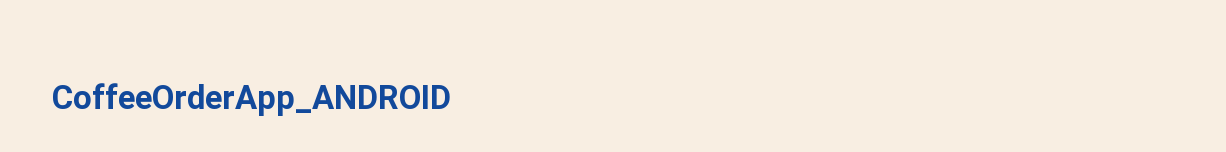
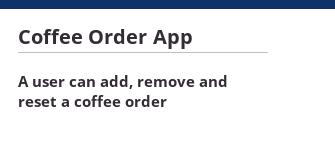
- CoffeeOrderApp_ANDROID
+ Coffee Order App
+ A user can add, remove and reset a coffee order

